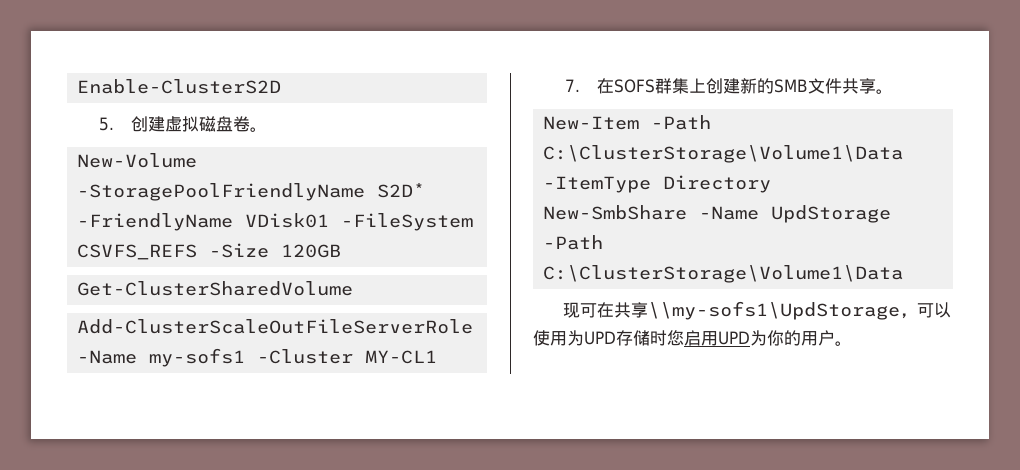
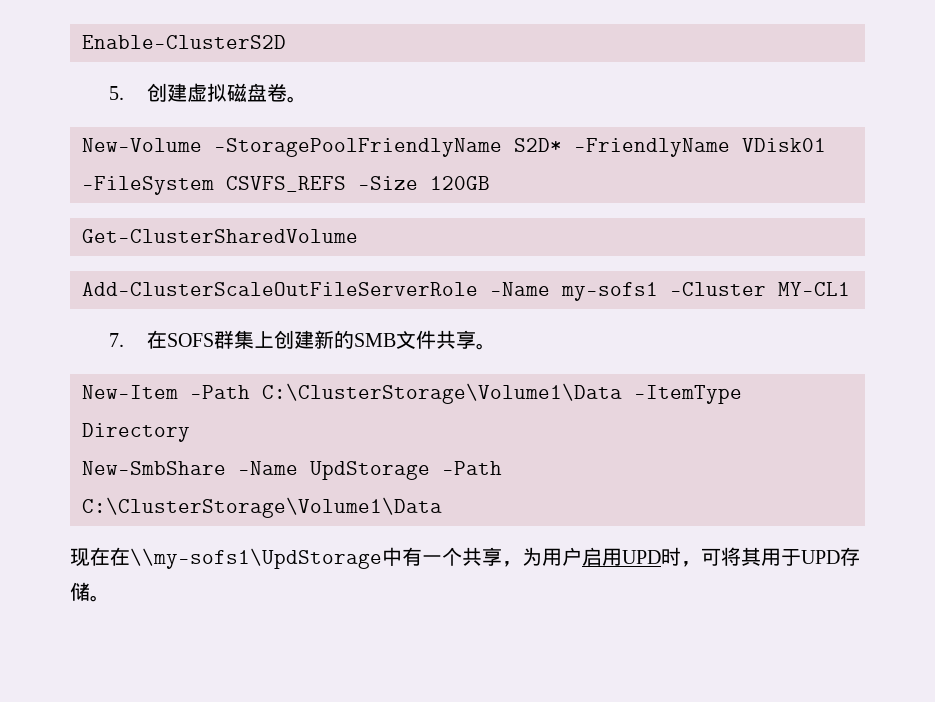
- 现可在共享\\my-sofs1\UpdStorage，可以使用为UPD存储时您启用UPD为你的用户。
+ 现在在\\my-sofs1\UpdStorage中有一个共享，为用户启用UPD时，可将其用于UPD存储。

